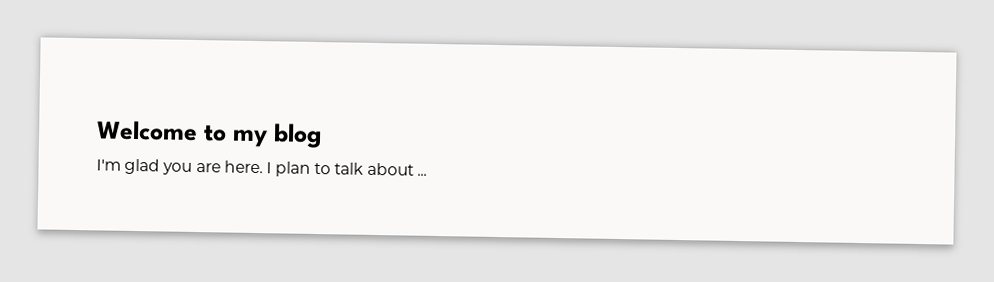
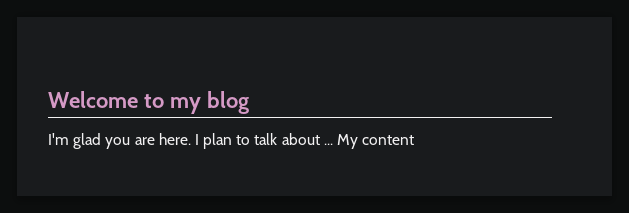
+ My content

